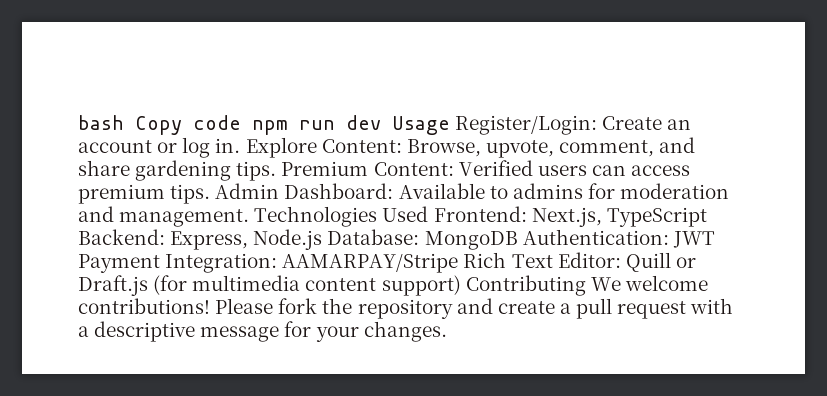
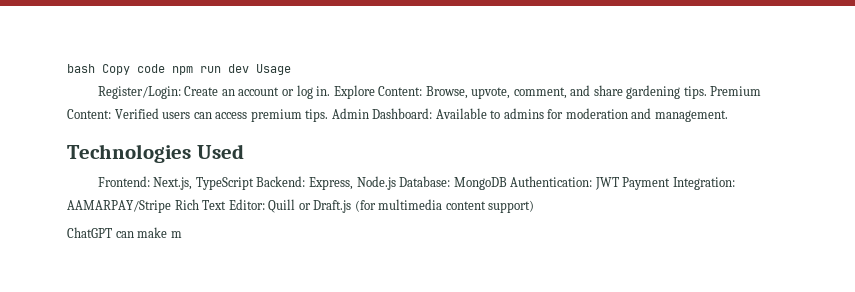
- bash Copy code npm run dev Usage Register/Login: Create an account or log in.
+ bash Copy code npm run dev Usage
+ Register/Login: Create an account or log in.
- Admin Dashboard: Available to admins for moderation and management. Technologies Used Frontend: Next.js, TypeScript Backend: Express, Node.js Database: MongoDB Authentication: JWT Payment Integration: AAMARPAY/Stripe Rich Text Editor: Quill or Draft.js (for multimedia content support) Contributing We welcome contributions! Please fork the repository and create a pull request with a descriptive message for your changes.
+ Admin Dashboard: Available to admins for moderation and management.
+ Technologies Used
+ Frontend: Next.js, TypeScript Backend: Express, Node.js Database: MongoDB Authentication: JWT Payment Integration: AAMARPAY/Stripe Rich Text Editor: Quill or Draft.js (for multimedia content support)
+ ChatGPT can make m

